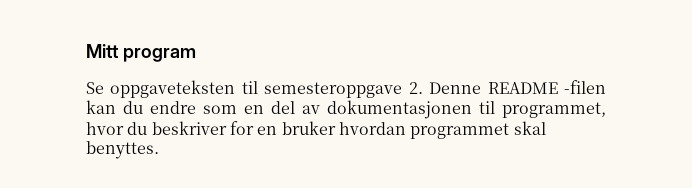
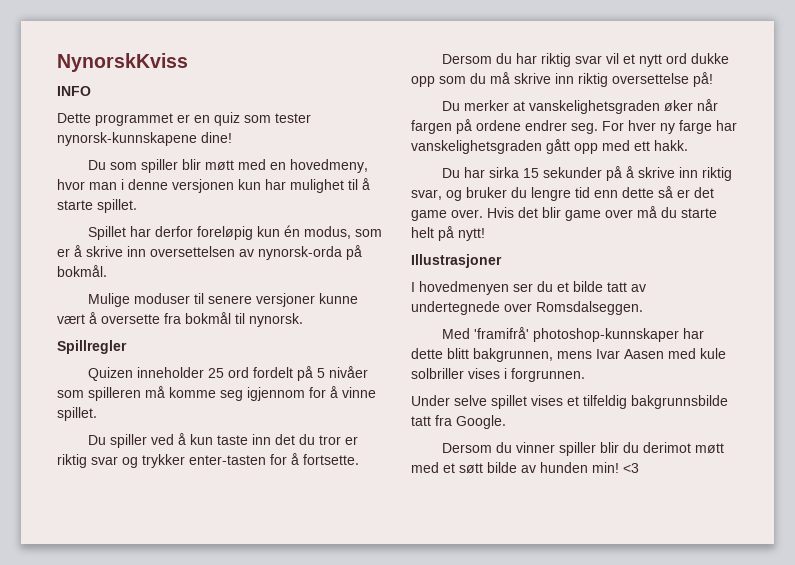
- Mitt program
- Se oppgaveteksten til semesteroppgave 2. Denne README -filen kan du endre som en del av dokumentasjonen til programmet, hvor du beskriver for en bruker hvordan programmet skal benyttes.
+ NynorskKviss
+ INFO
+ Dette programmet er en quiz som tester nynorsk-kunnskapene dine!
+ Du som spiller blir møtt med en hovedmeny, hvor man i denne versjonen kun har mulighet til å starte spillet.
+ Spillet har derfor foreløpig kun én modus, som er å skrive inn oversettelsen av nynorsk-orda på bokmål.
+ Mulige moduser til senere versjoner kunne vært å oversette fra bokmål til nynorsk.
+ Spillregler
+ Quizen inneholder 25 ord fordelt på 5 nivåer som spilleren må komme seg igjennom for å vinne spillet.
+ Du spiller ved å kun taste inn det du tror er riktig svar og trykker enter-tasten for å fortsette.
+ Dersom du har riktig svar vil et nytt ord dukke opp som du må skrive inn riktig oversettelse på!
+ Du merker at vanskelighetsgraden øker når fargen på ordene endrer seg. For hver ny farge har vanskelighetsgraden gått opp med ett hakk.
+ Du har sirka 15 sekunder på å skrive inn riktig svar, og bruker du lengre tid enn dette så er det game over. Hvis det blir game over må du starte helt på nytt!
+ Illustrasjoner
+ I hovedmenyen ser du et bilde tatt av undertegnede over Romsdalseggen.
+ Med 'framifrå' photoshop-kunnskaper har dette blitt bakgrunnen, mens Ivar Aasen med kule solbriller vises i forgrunnen.
+ Under selve spillet vises et tilfeldig bakgrunnsbilde tatt fra Google.
+ Dersom du vinner spiller blir du derimot møtt med et søtt bilde av hunden min! <3

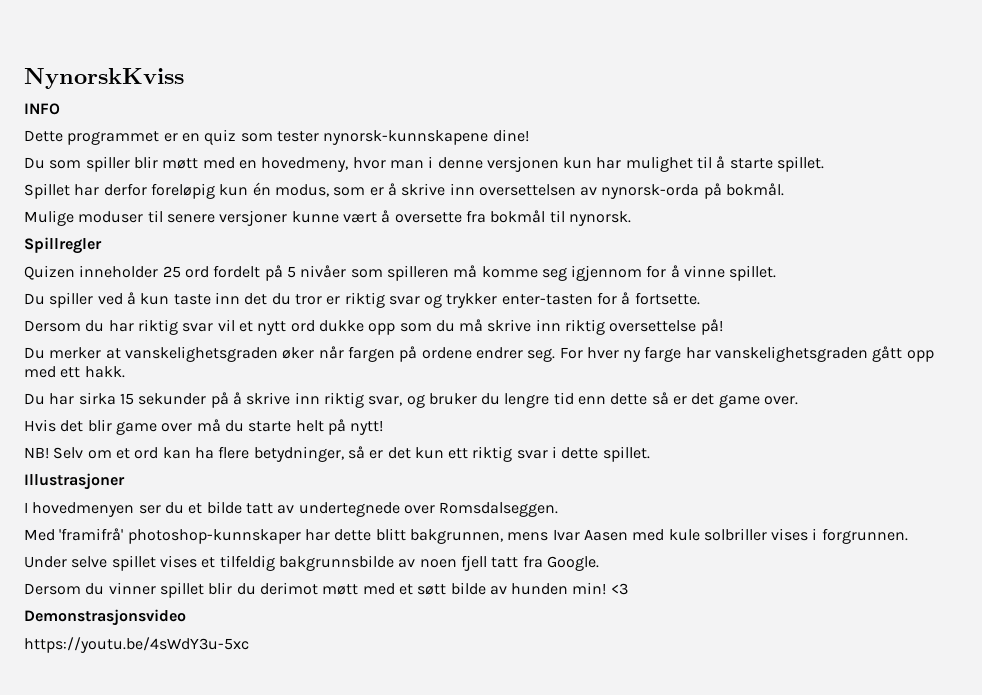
- Du har sirka 15 sekunder på å skrive inn riktig svar, og bruker du lengre tid enn dette så er det game over. Hvis det blir game over må du starte helt på nytt!
+ Du har sirka 15 sekunder på å skrive inn riktig svar, og bruker du lengre tid enn dette så er det game over.
+ Hvis det blir game over må du starte helt på nytt!
+ NB! Selv om et ord kan ha flere betydninger, så er det kun ett riktig svar i dette spillet.
- Under selve spillet vises et tilfeldig bakgrunnsbilde tatt fra Google.
+ Under selve spillet vises et tilfeldig bakgrunnsbilde av noen fjell tatt fra Google.
- Dersom du vinner spiller blir du derimot møtt med et søtt bilde av hunden min!
+ Dersom du vinner spillet blir du derimot møtt med et søtt bilde av hunden min!
+ Demonstrasjonsvideo
+ https://youtu.be/4sWdY3u-5xc

